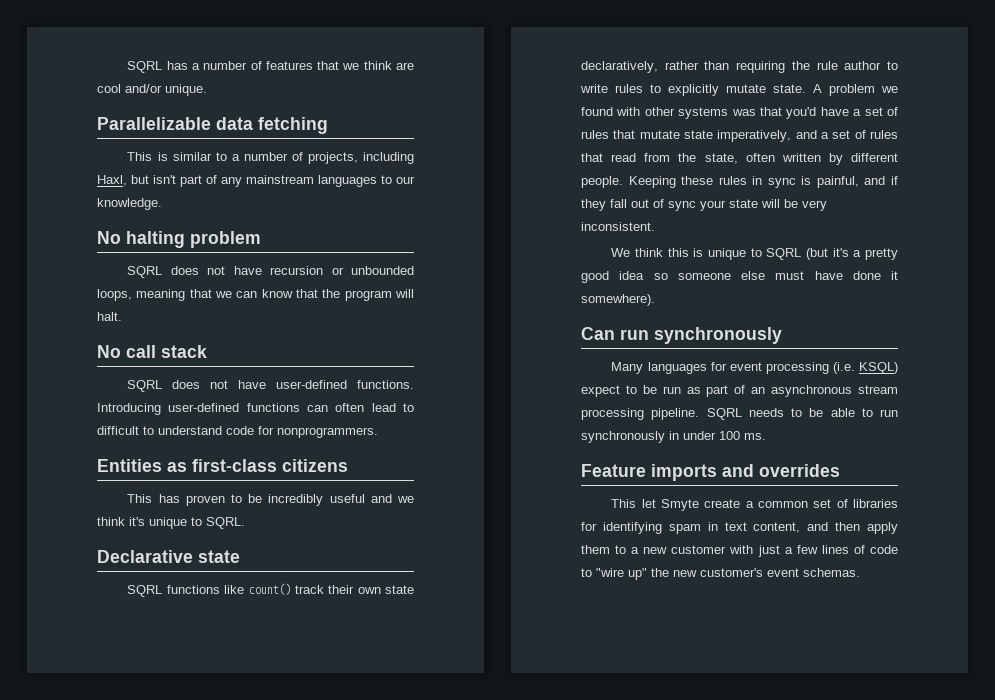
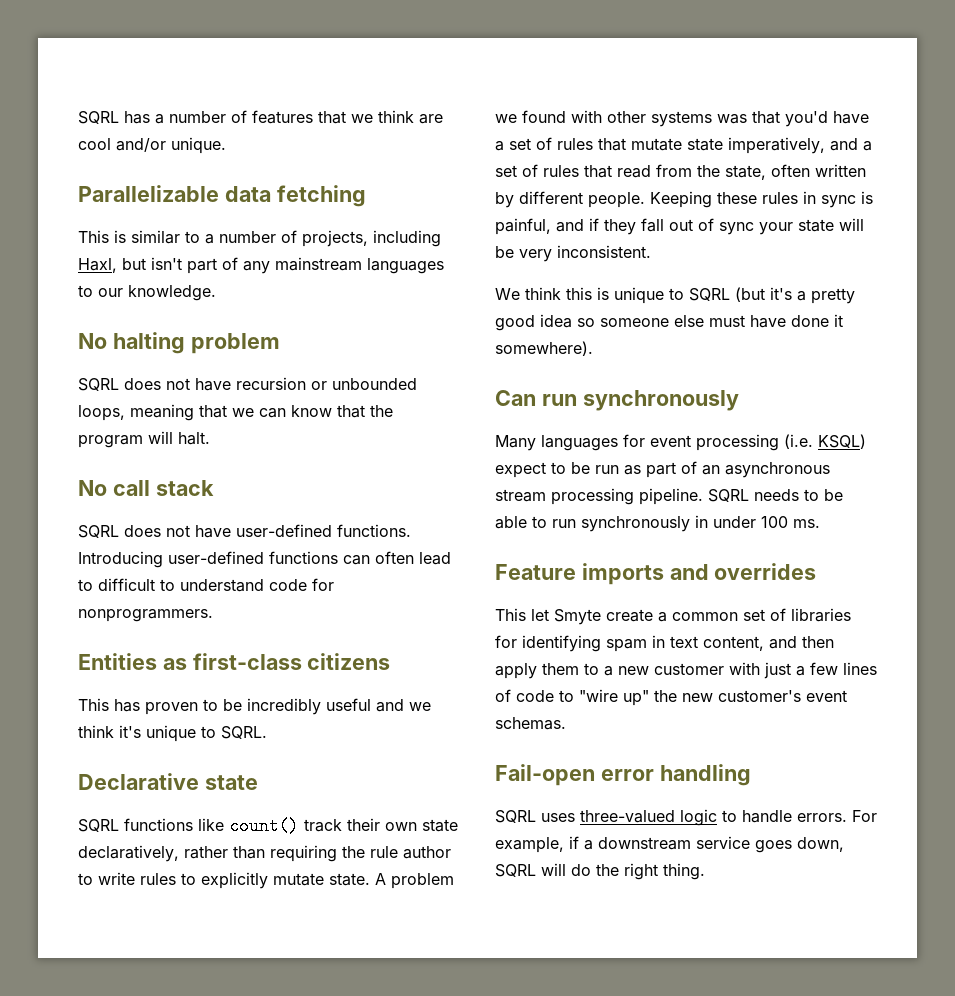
+ Fail-open error handling
+ SQRL uses three-valued logic to handle errors. For example, if a downstream service goes down, SQRL will do the right thing.

